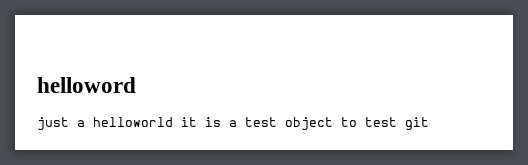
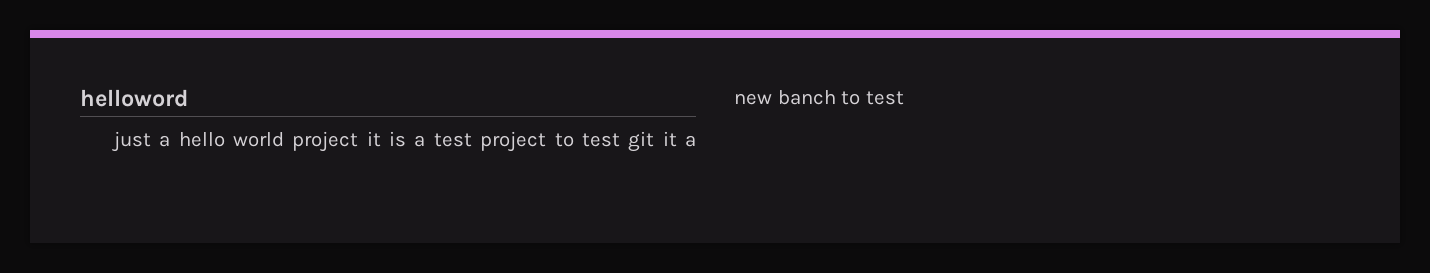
- just a helloworld it is a test object to test git
+ just a hello world project it is a test project to test git it a new banch to test

